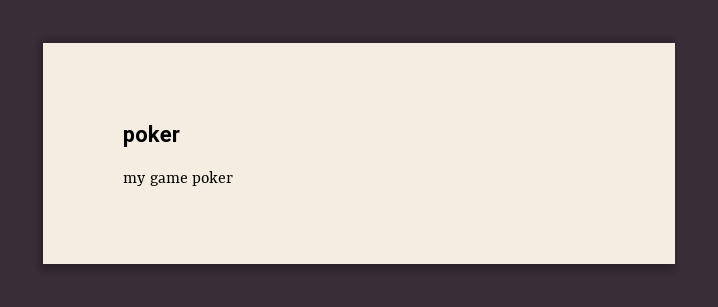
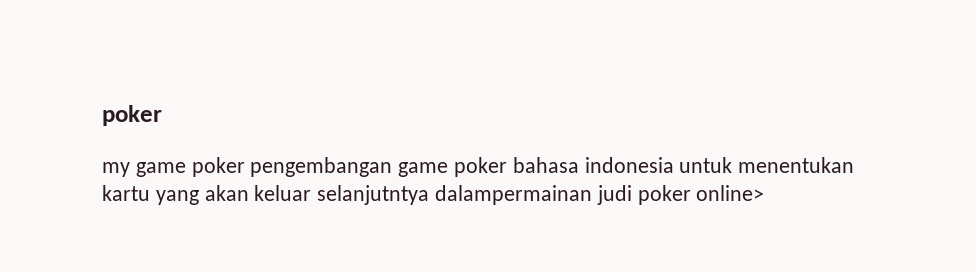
- my game poker
+ my game poker pengembangan game poker bahasa indonesia untuk menentukan kartu yang akan keluar selanjutntya dalampermainan judi poker online>

